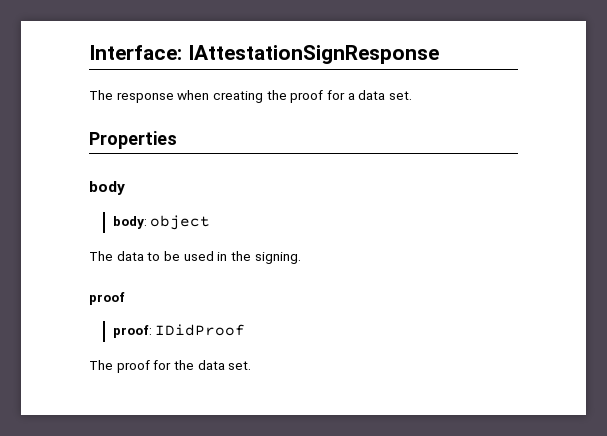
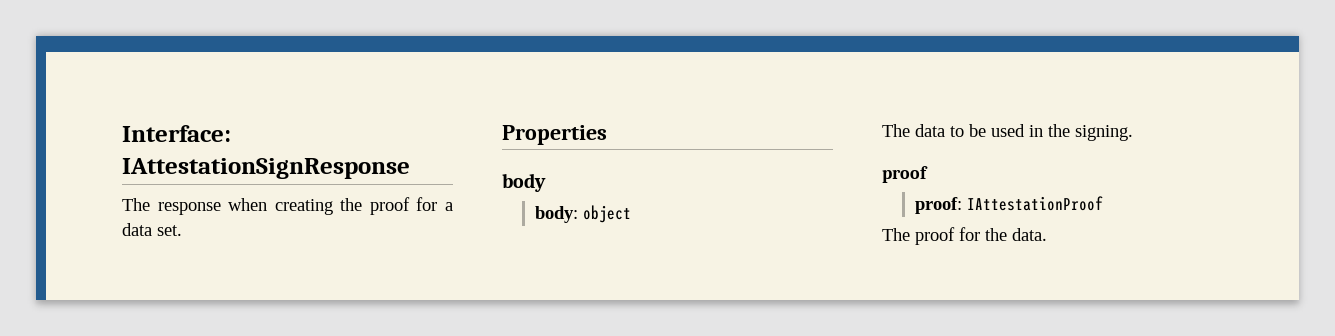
- proof: IDidProof
+ proof: IAttestationProof
- The proof for the data set.
+ The proof for the data.

